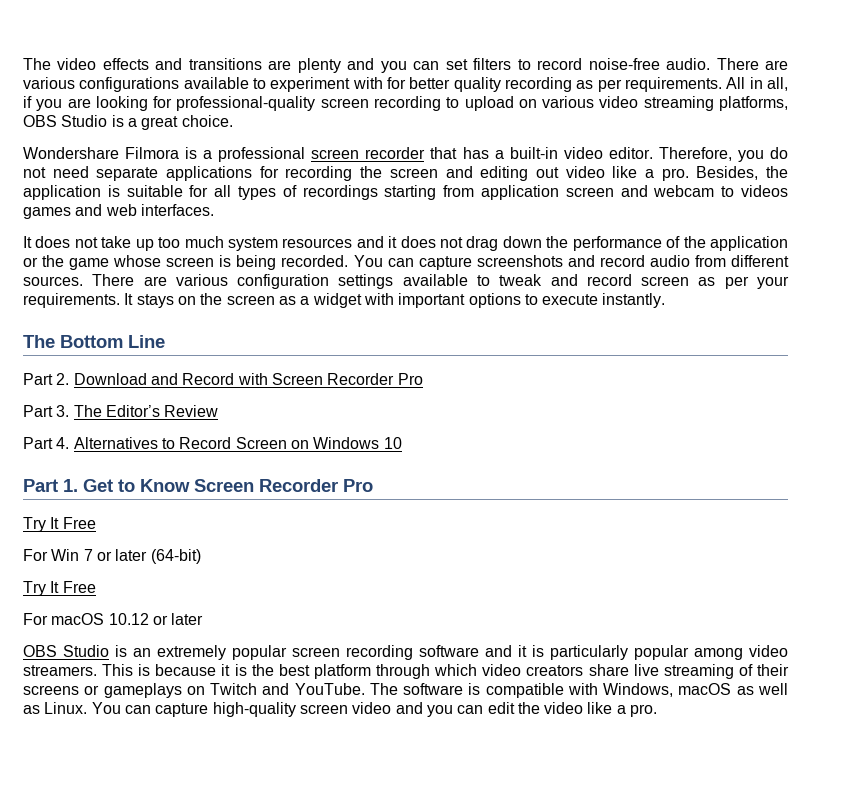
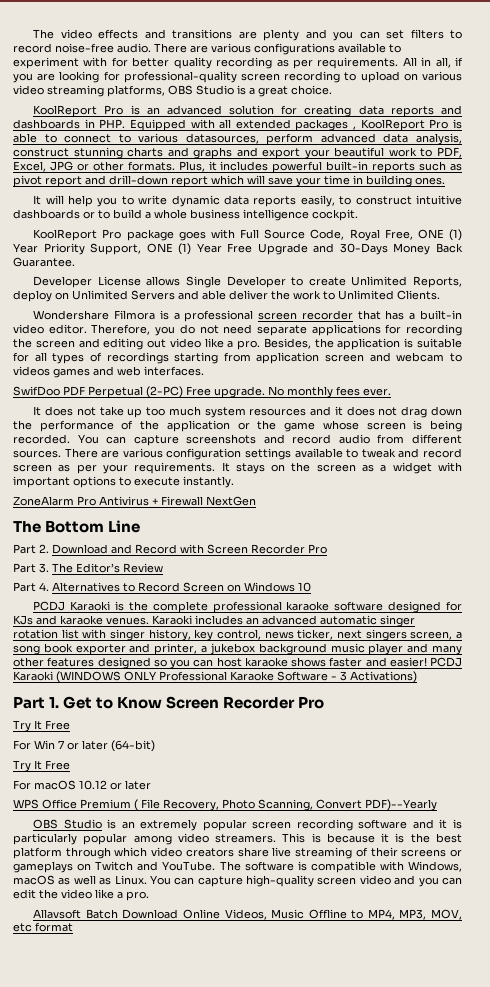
+ KoolReport Pro is an advanced solution for creating data reports and dashboards in PHP. Equipped with all extended packages , KoolReport Pro is able to connect to various datasources, perform advanced data analysis, construct stunning charts and graphs and export your beautiful work to PDF, Excel, JPG or other formats. Plus, it includes powerful built-in reports such as pivot report and drill-down report which will save your time in building ones.
+ It will help you to write dynamic data reports easily, to construct intuitive dashboards or to build a whole business intelligence cockpit.
+ KoolReport Pro package goes with Full Source Code, Royal Free, ONE (1) Year Priority Support, ONE (1) Year Free Upgrade and 30-Days Money Back Guarantee.
+ Developer License allows Single Developer to create Unlimited Reports, deploy on Unlimited Servers and able deliver the work to Unlimited Clients.
+ SwifDoo PDF Perpetual (2-PC) Free upgrade. No monthly fees ever.
+ ZoneAlarm Pro Antivirus + Firewall NextGen
+ PCDJ Karaoki is the complete professional karaoke software designed for KJs and karaoke venues. Karaoki includes an advanced automatic singer rotation list with singer history, key control, news ticker, next singers screen, a song book exporter and printer, a jukebox background music player and many other features designed so you can host karaoke shows faster and easier! PCDJ Karaoki (WINDOWS ONLY Professional Karaoke Software - 3 Activations)
+ WPS Office Premium ( File Recovery, Photo Scanning, Convert PDF)--Yearly
+ Allavsoft Batch Download Online Videos, Music Offline to MP4, MP3, MOV, etc format

